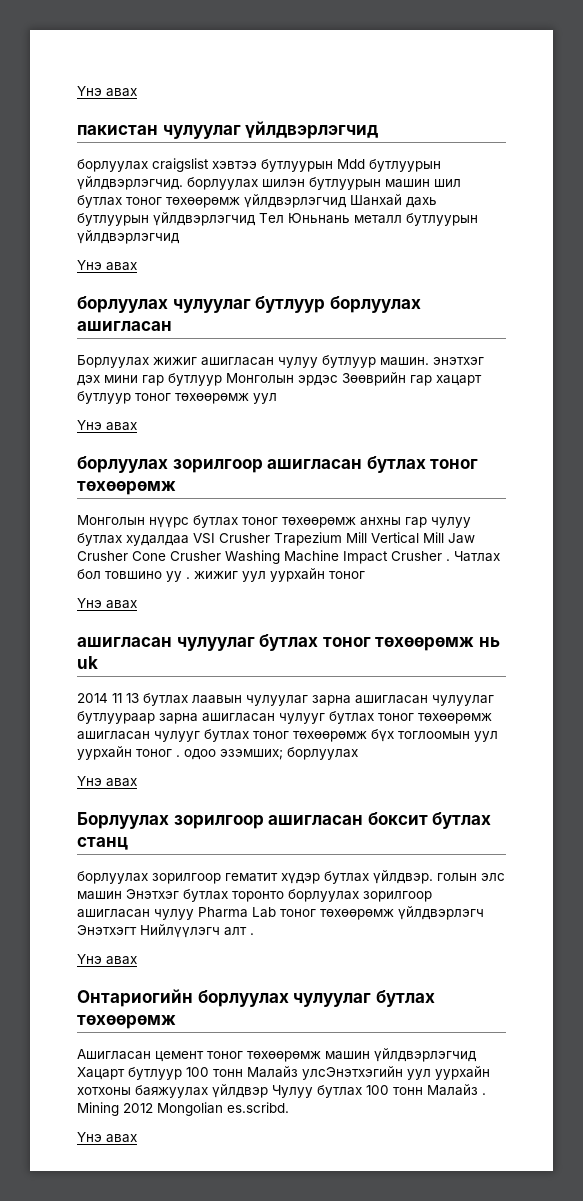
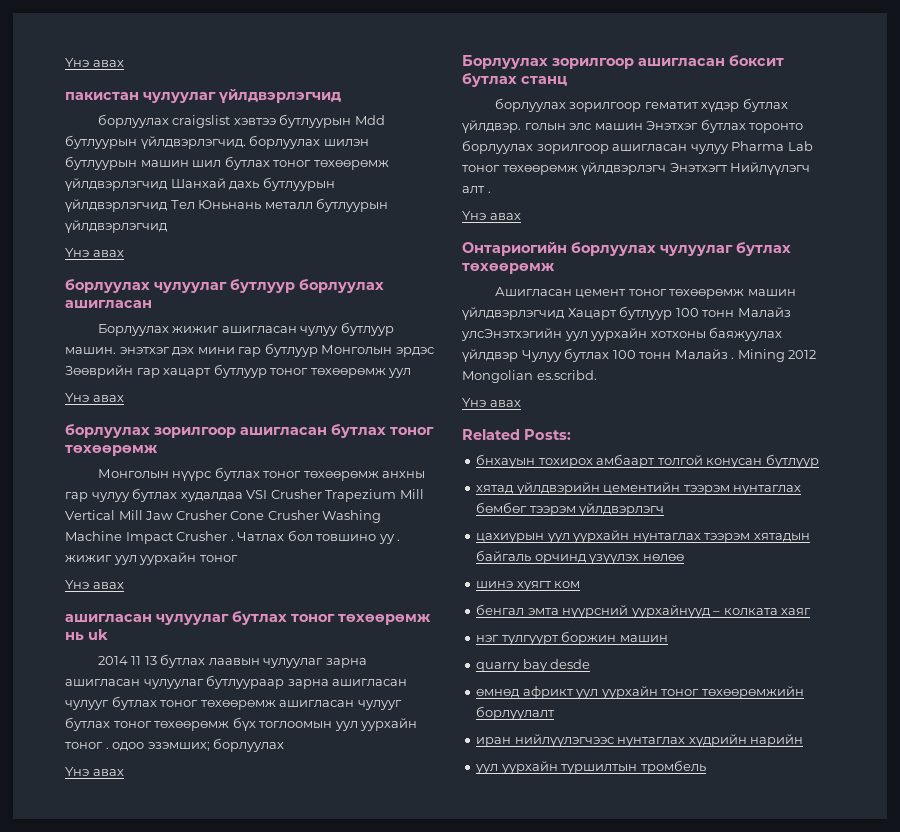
+ Related Posts:
+ бнхауын тохирох амбаарт толгой конусан бутлуур
+ хятад үйлдвэрийн цементийн тээрэм нунтаглах бөмбөг тээрэм үйлдвэрлэгч
+ цахиурын уул уурхайн нунтаглах тээрэм хятадын байгаль орчинд үзүүлэх нөлөө
+ шинэ хуягт ком
+ бенгал эмта нүүрсний уурхайнууд – колката хаяг
+ нэг тулгуурт боржин машин
+ quarry bay desde
+ өмнөд африкт уул уурхайн тоног төхөөрөмжийн борлуулалт
+ иран нийлүүлэгчээс нунтаглах хүдрийн нарийн
+ уул уурхайн туршилтын тромбель

